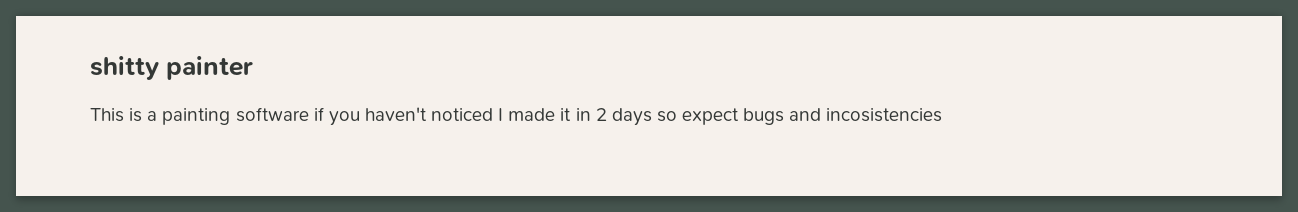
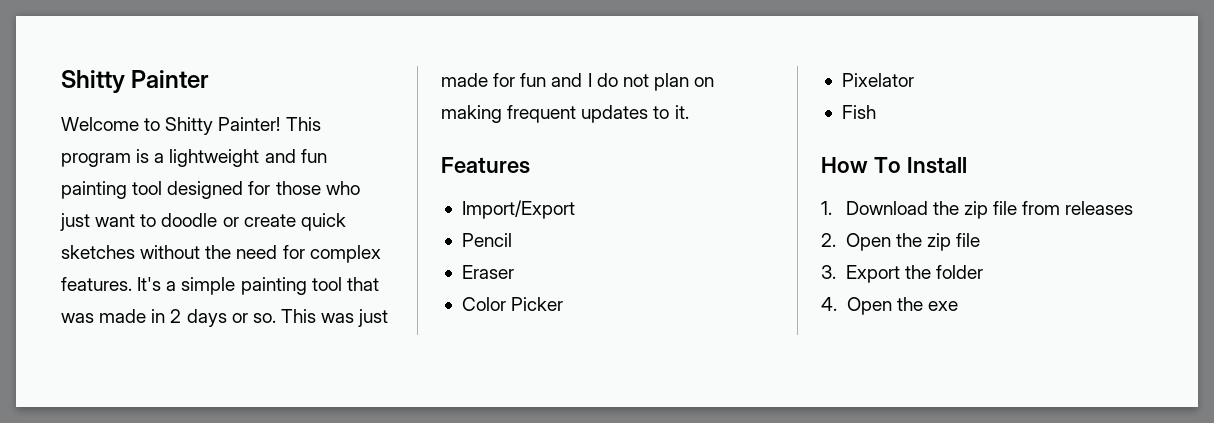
- shitty painter
- This is a painting software if you haven't noticed I made it in 2 days so expect bugs and incosistencies
+ Shitty Painter
+ Welcome to Shitty Painter! This program is a lightweight and fun painting tool designed for those who just want to doodle or create quick sketches without the need for complex features. It's a simple painting tool that was made in 2 days or so. This was just made for fun and I do not plan on making frequent updates to it.
+ Features
+ Import/Export
+ Pencil
+ Eraser
+ Color Picker
+ Pixelator
+ Fish
+ How To Install
+ 1. Download the zip file from releases
+ 2. Open the zip file
+ 3. Export the folder
+ 4. Open the exe

